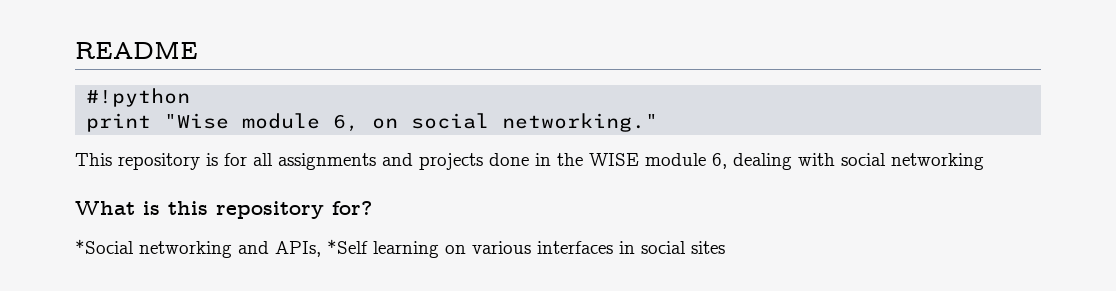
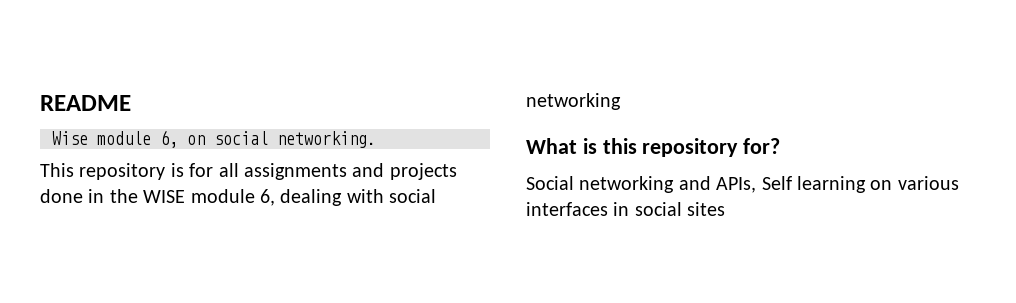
- #!python
- print "Wise module 6, on social networking."
+ Wise module 6, on social networking.
- *Social networking and APIs, *Self learning on various interfaces in social sites
+ Social networking and APIs, Self learning on various interfaces in social sites

